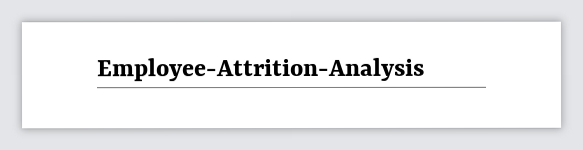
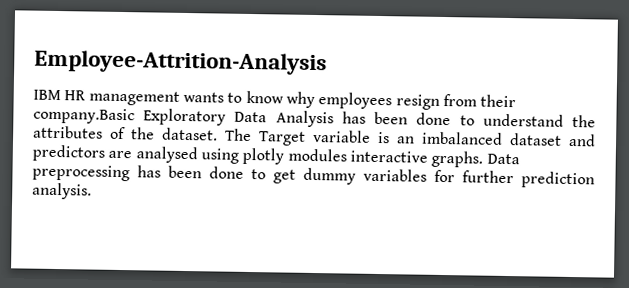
+ IBM HR management wants to know why employees resign from their company.Basic Exploratory Data Analysis has been done to understand the attributes of the dataset. The Target variable is an imbalanced dataset and predictors are analysed using plotly modules interactive graphs. Data preprocessing has been done to get dummy variables for further prediction analysis.

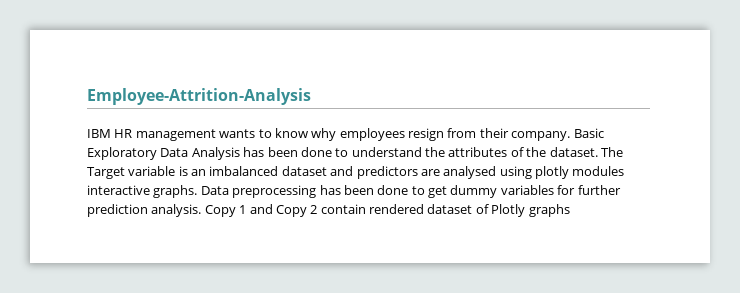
- IBM HR management wants to know why employees resign from their company.Basic Exploratory Data Analysis has been done to understand the attributes of the dataset.
+ IBM HR management wants to know why employees resign from their company. Basic Exploratory Data Analysis has been done to understand the attributes of the dataset.
+ Copy 1 and Copy 2 contain rendered dataset of Plotly graphs

